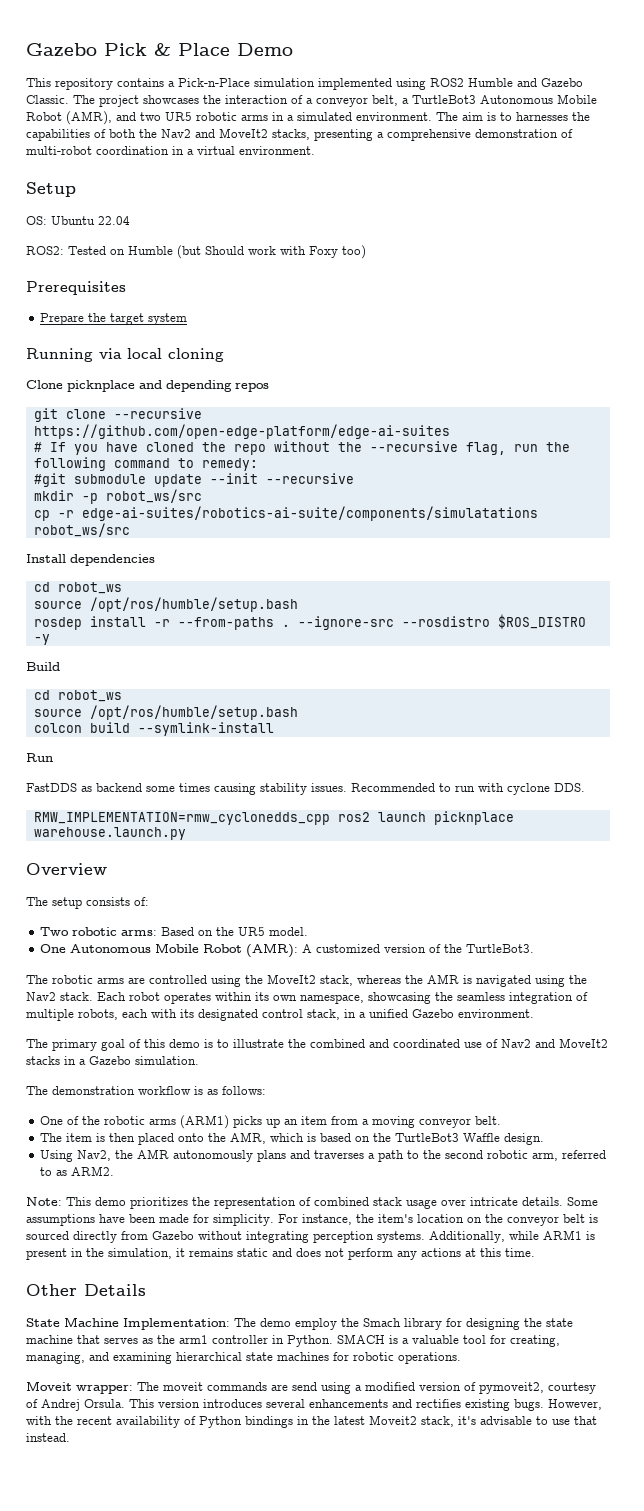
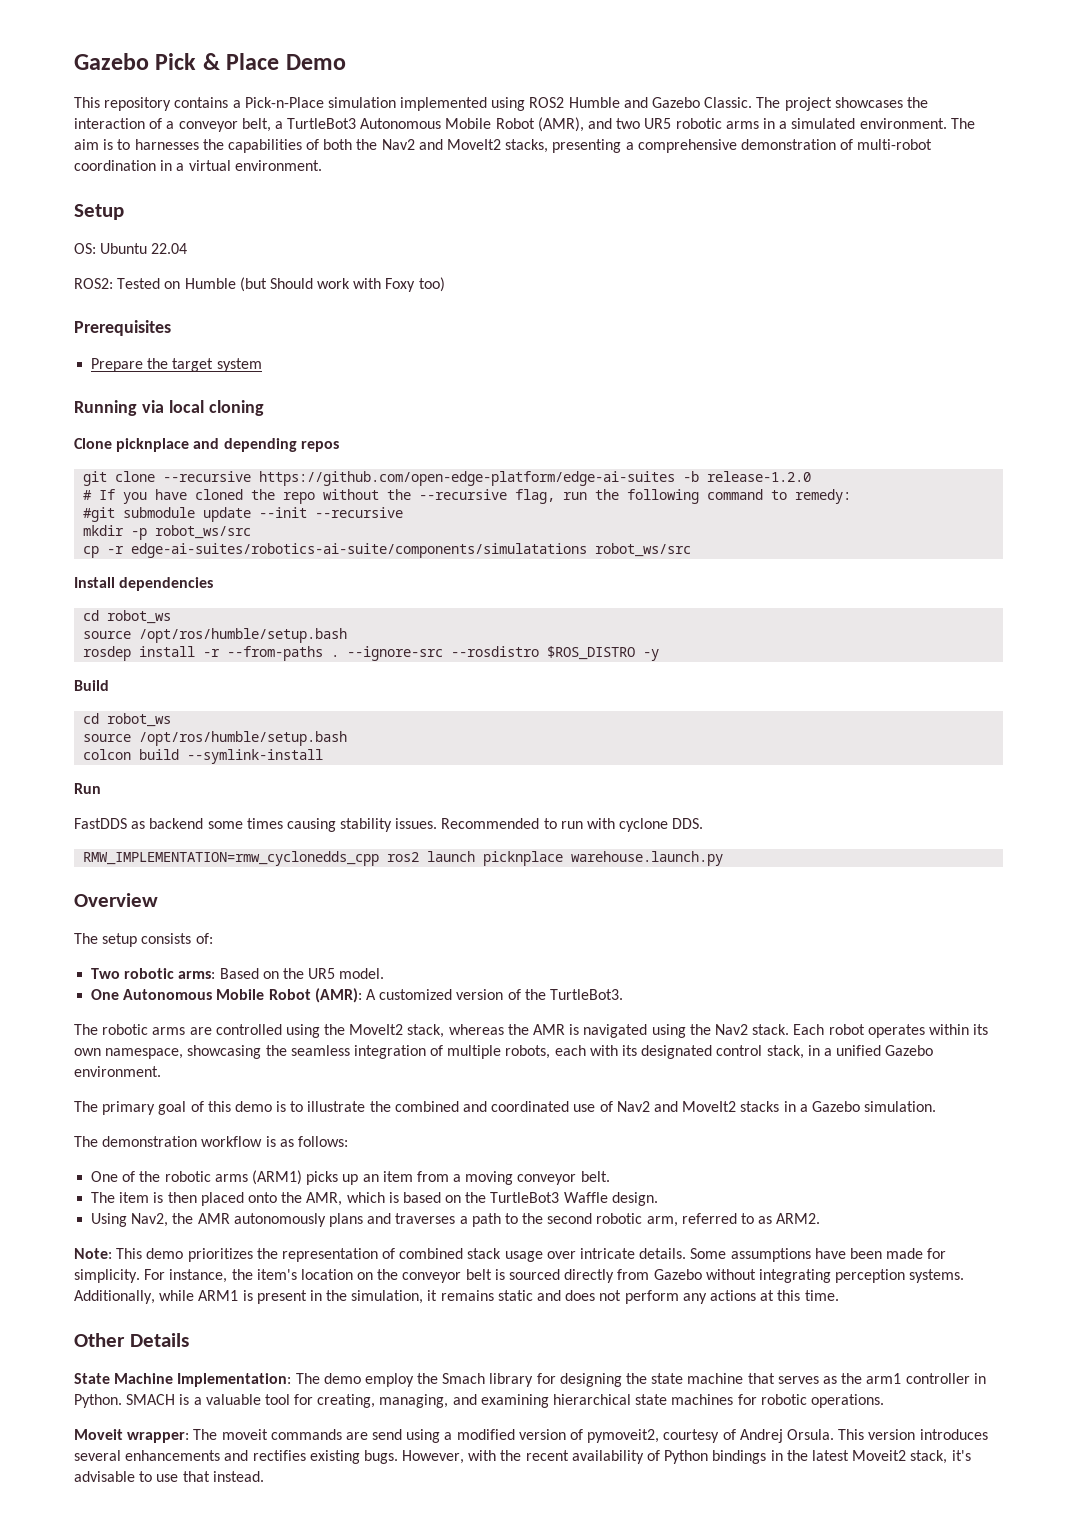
- git clone --recursive https://github.com/open-edge-platform/edge-ai-suites
+ git clone --recursive https://github.com/open-edge-platform/edge-ai-suites -b release-1.2.0

